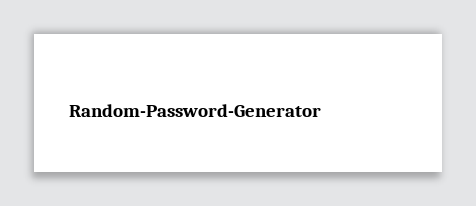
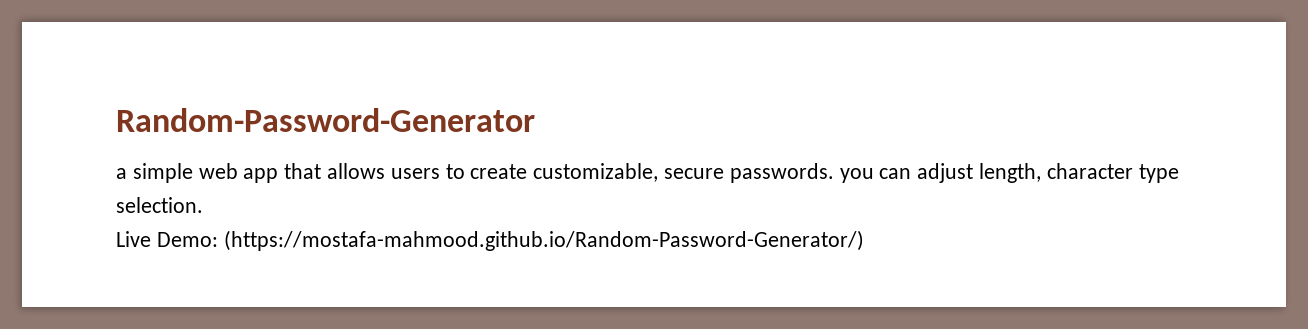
+ a simple web app that allows users to create customizable, secure passwords. you can adjust length, character type selection.
+ Live Demo: (https://mostafa-mahmood.github.io/Random-Password-Generator/)

